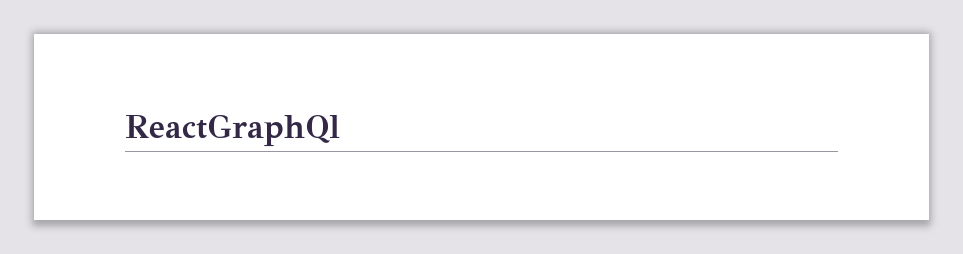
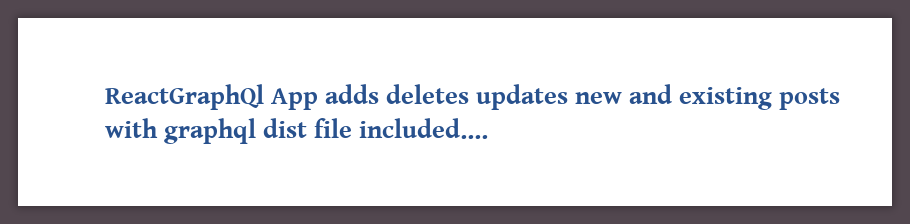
- ReactGraphQl
+ ReactGraphQl App adds deletes updates new and existing posts with graphql dist file included....

